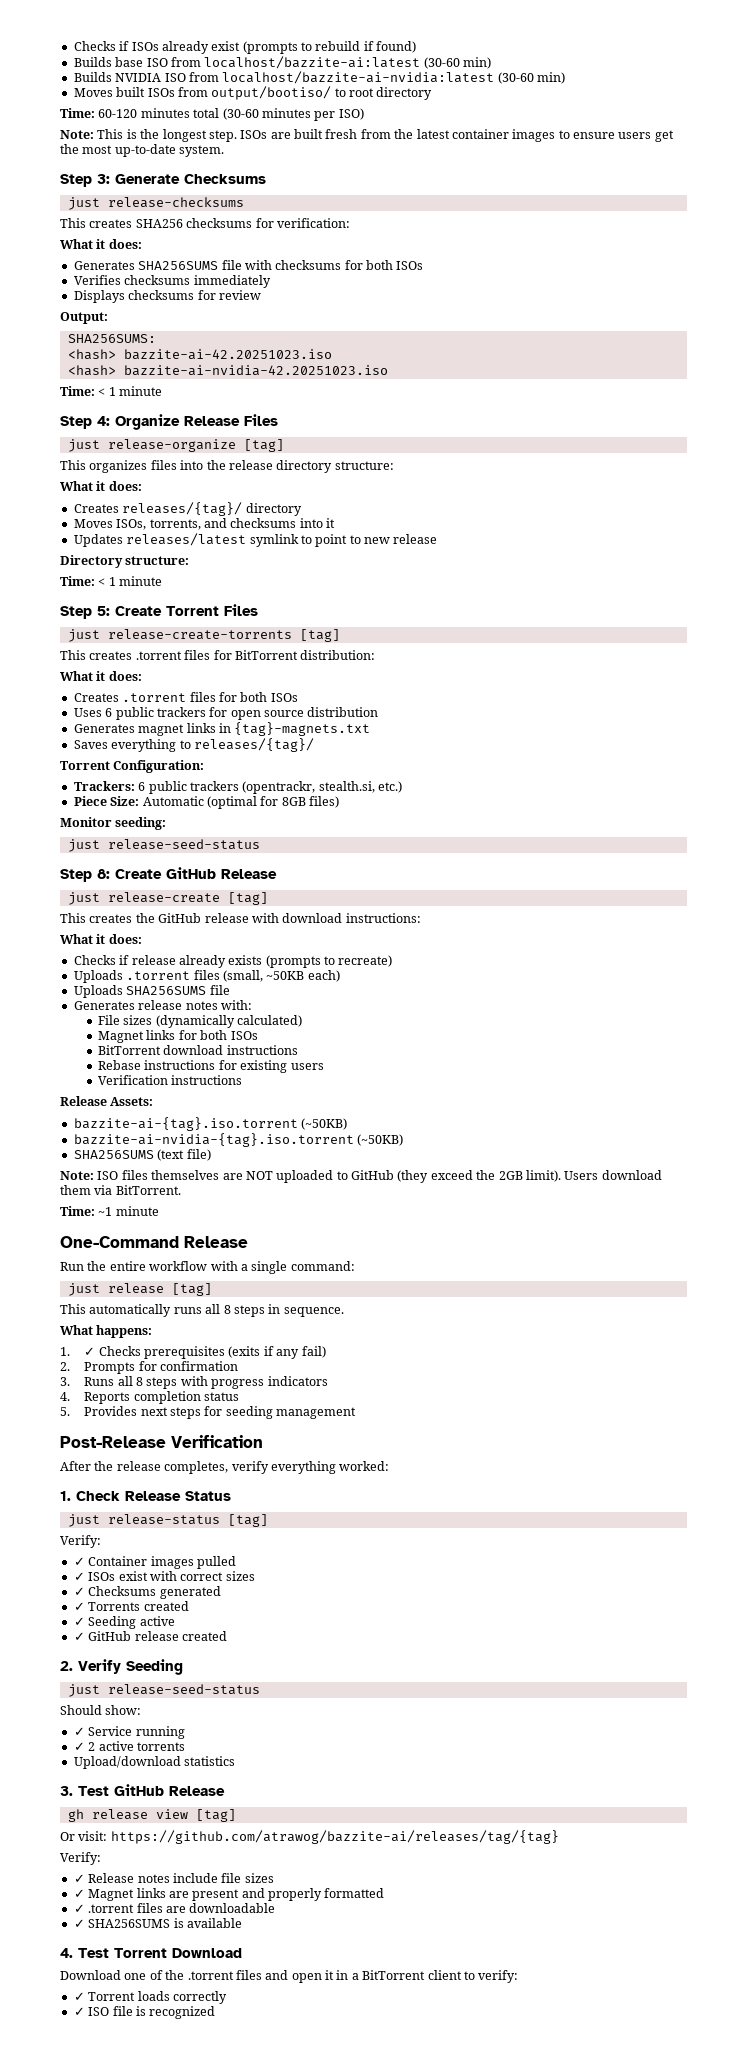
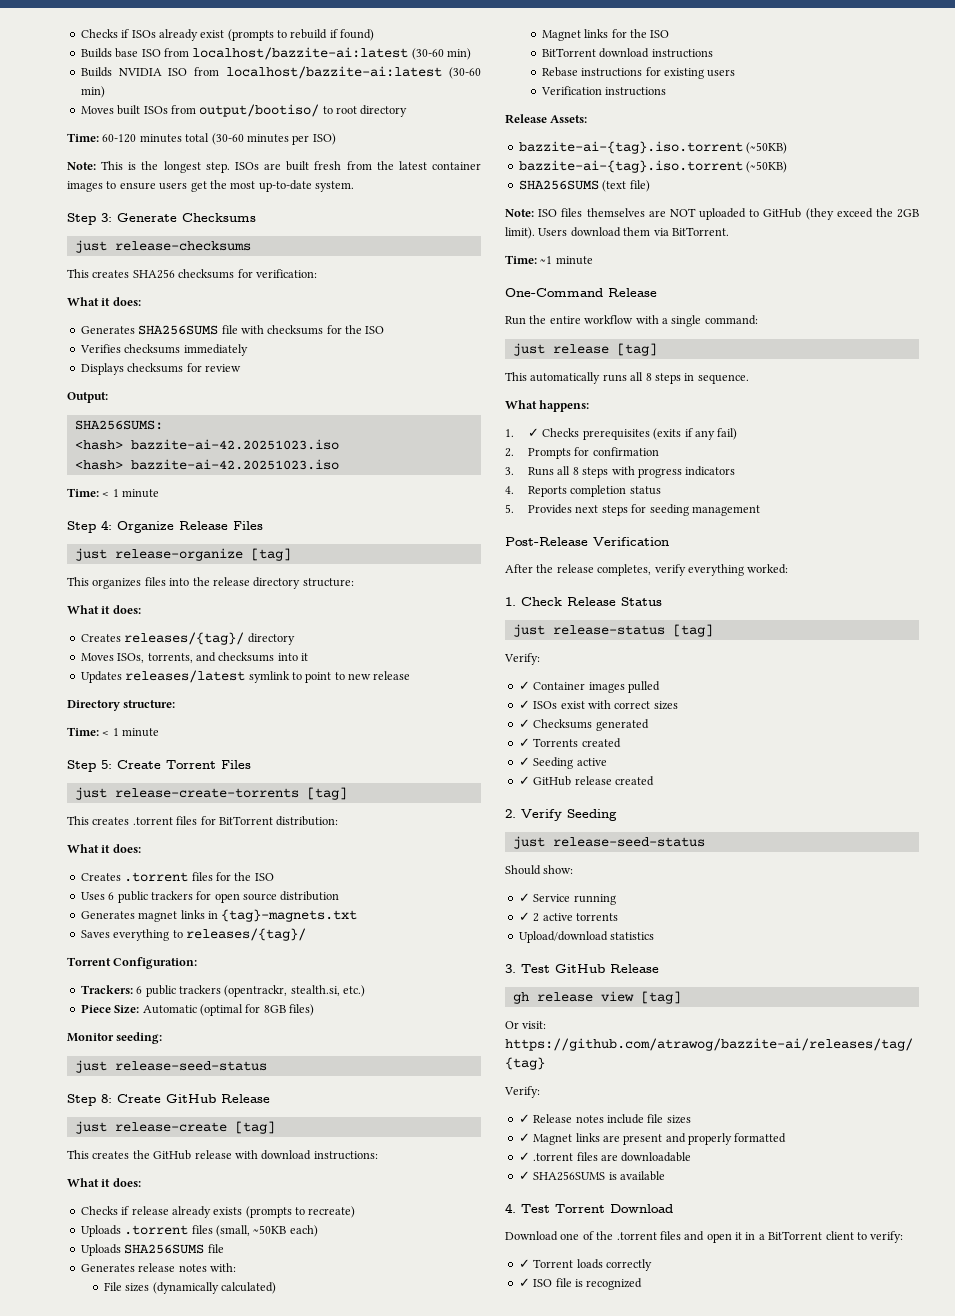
- Builds NVIDIA ISO from localhost/bazzite-ai-nvidia:latest (30-60 min)
+ Builds NVIDIA ISO from localhost/bazzite-ai:latest (30-60 min)
- Generates SHA256SUMS file with checksums for both ISOs
+ Generates SHA256SUMS file with checksums for the ISO
  SHA256SUMS:
  <hash> bazzite-ai-42.20251023.iso
- <hash> bazzite-ai-nvidia-42.20251023.iso
+ <hash> bazzite-ai-42.20251023.iso
- Creates .torrent files for both ISOs
+ Creates .torrent files for the ISO
- Magnet links for both ISOs
+ Magnet links for the ISO
  Release Assets:
  bazzite-ai-{tag}.iso.torrent (~50KB)
- bazzite-ai-nvidia-{tag}.iso.torrent (~50KB)
+ bazzite-ai-{tag}.iso.torrent (~50KB)

